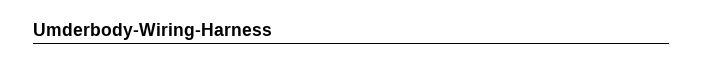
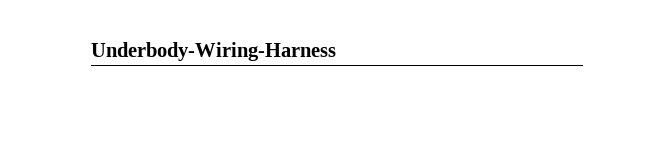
- Umderbody-Wiring-Harness
+ Underbody-Wiring-Harness

